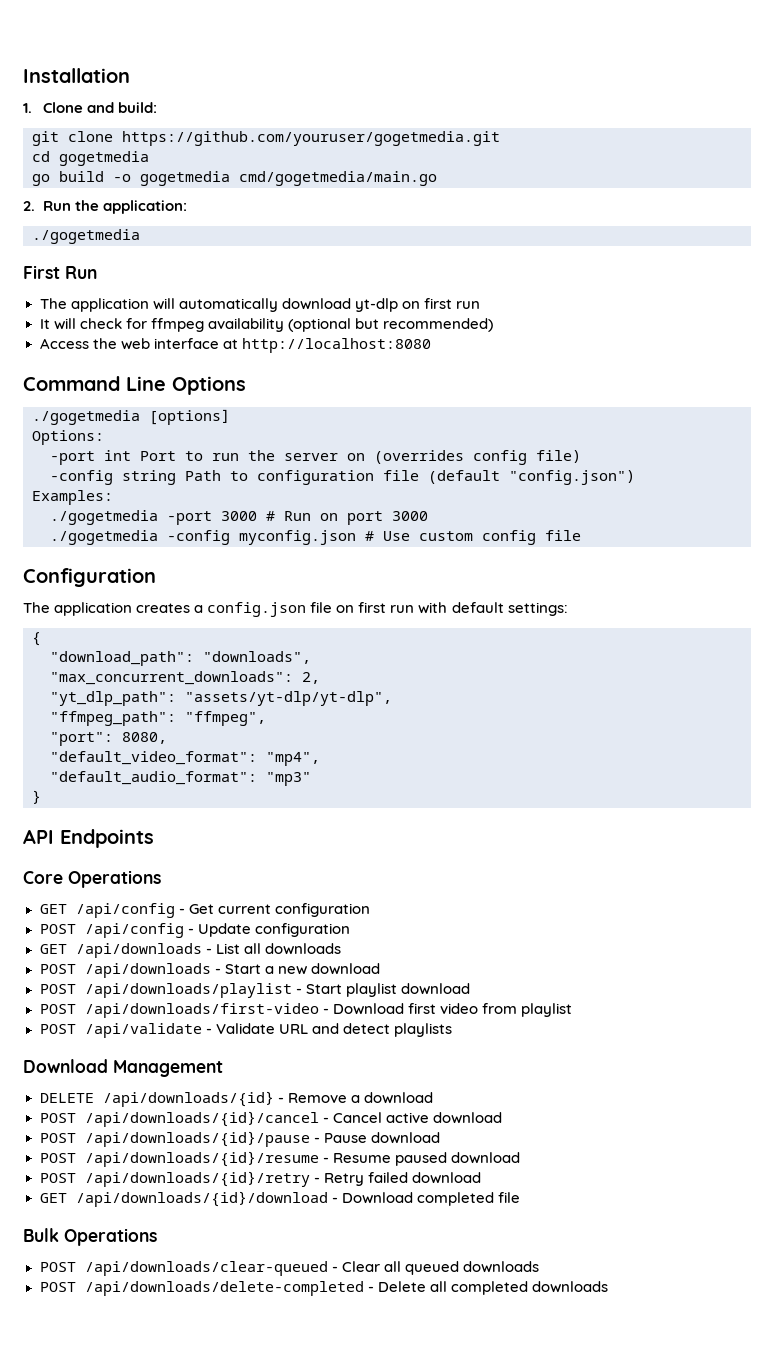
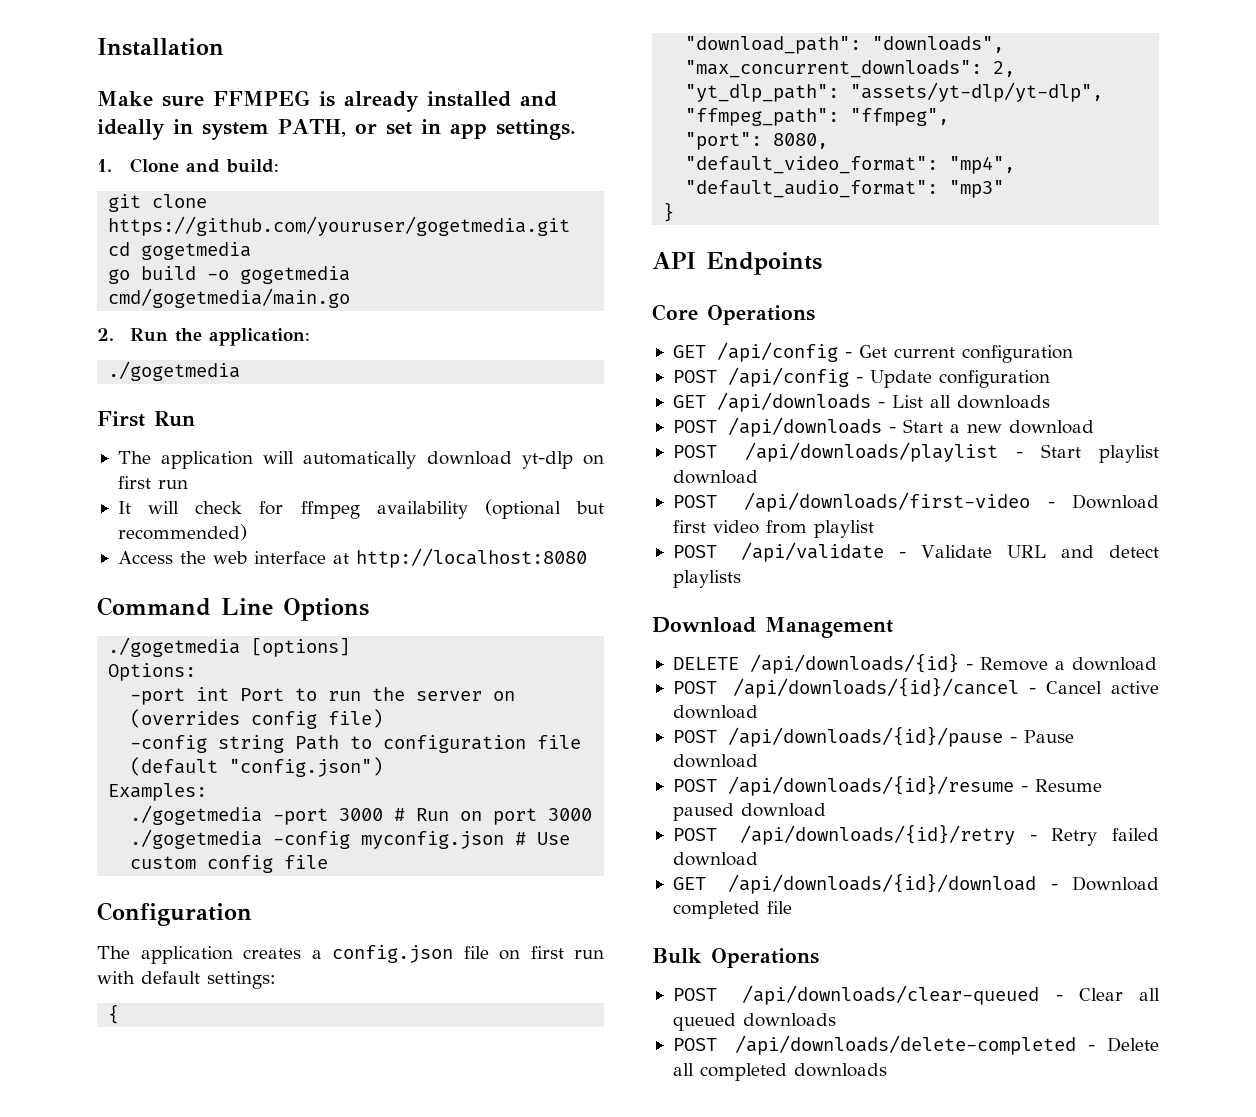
+ Make sure FFMPEG is already installed and ideally in system PATH, or set in app settings.

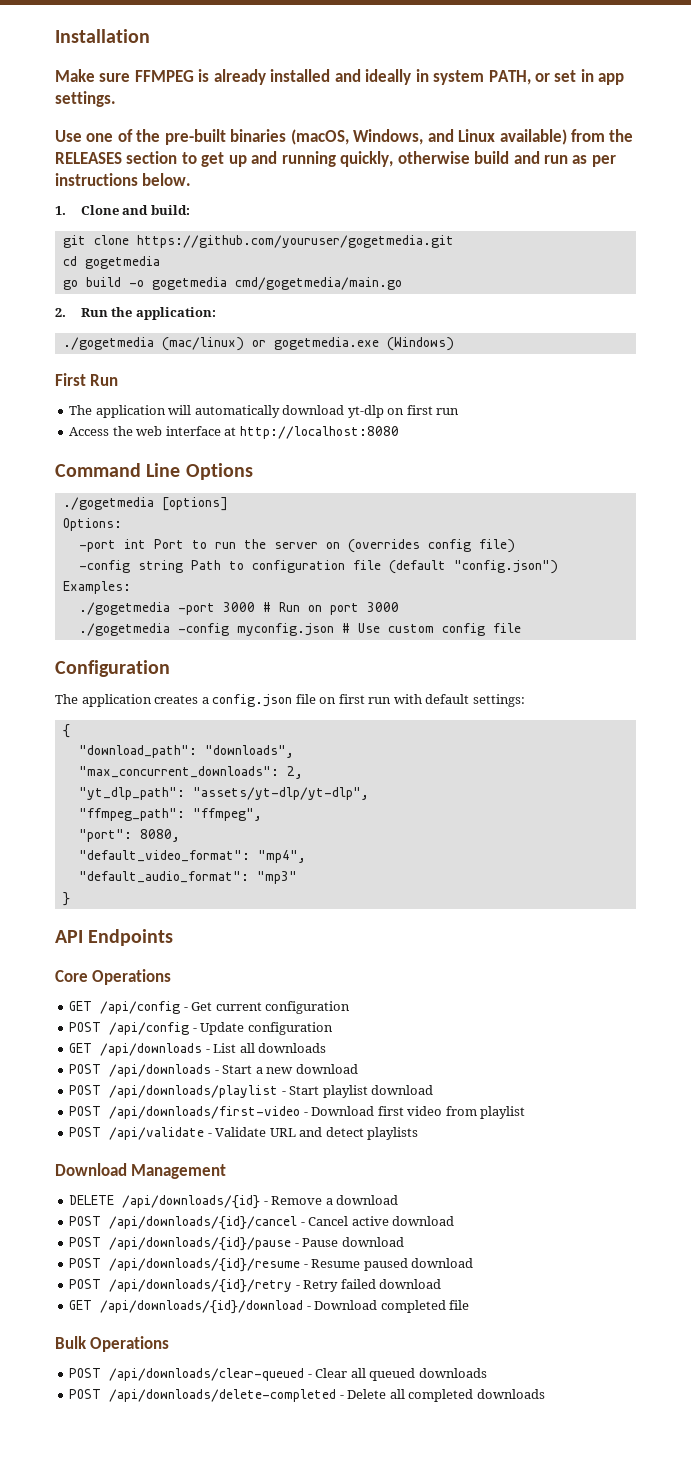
+ Use one of the pre-built binaries (macOS, Windows, and Linux available) from the RELEASES section to get up and running quickly, otherwise build and run as per instructions below.
  2. Run the application:
- ./gogetmedia
+ ./gogetmedia (mac/linux) or gogetmedia.exe (Windows)
- It will check for ffmpeg availability (optional but recommended)

